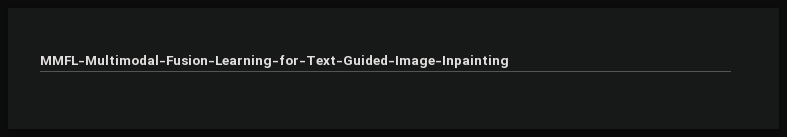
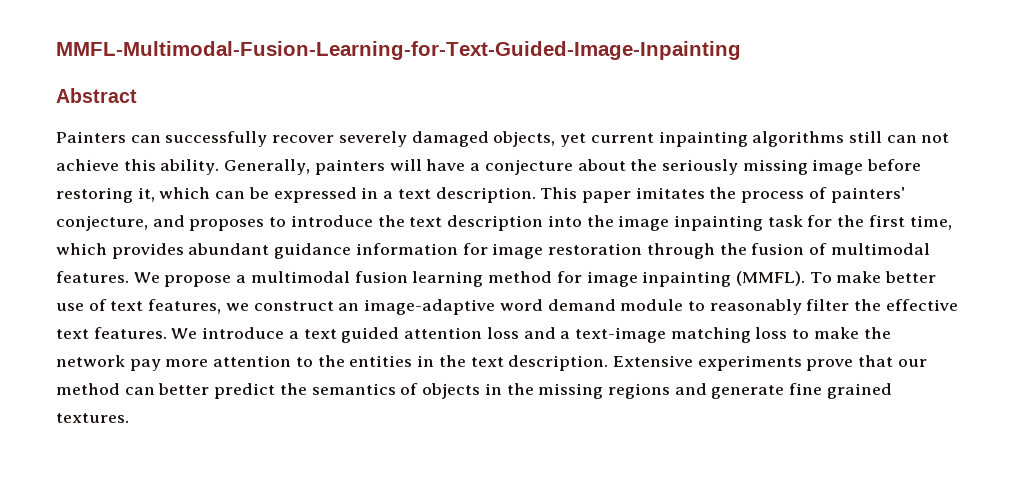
+ Abstract
+ Painters can successfully recover severely damaged objects, yet current inpainting algorithms still can not achieve this ability. Generally, painters will have a conjecture about the seriously missing image before restoring it, which can be expressed in a text description. This paper imitates the process of painters' conjecture, and proposes to introduce the text description into the image inpainting task for the first time, which provides abundant guidance information for image restoration through the fusion of multimodal features. We propose a multimodal fusion learning method for image inpainting (MMFL). To make better use of text features, we construct an image-adaptive word demand module to reasonably filter the effective text features. We introduce a text guided attention loss and a text-image matching loss to make the network pay more attention to the entities in the text description. Extensive experiments prove that our method can better predict the semantics of objects in the missing regions and generate fine grained textures.

